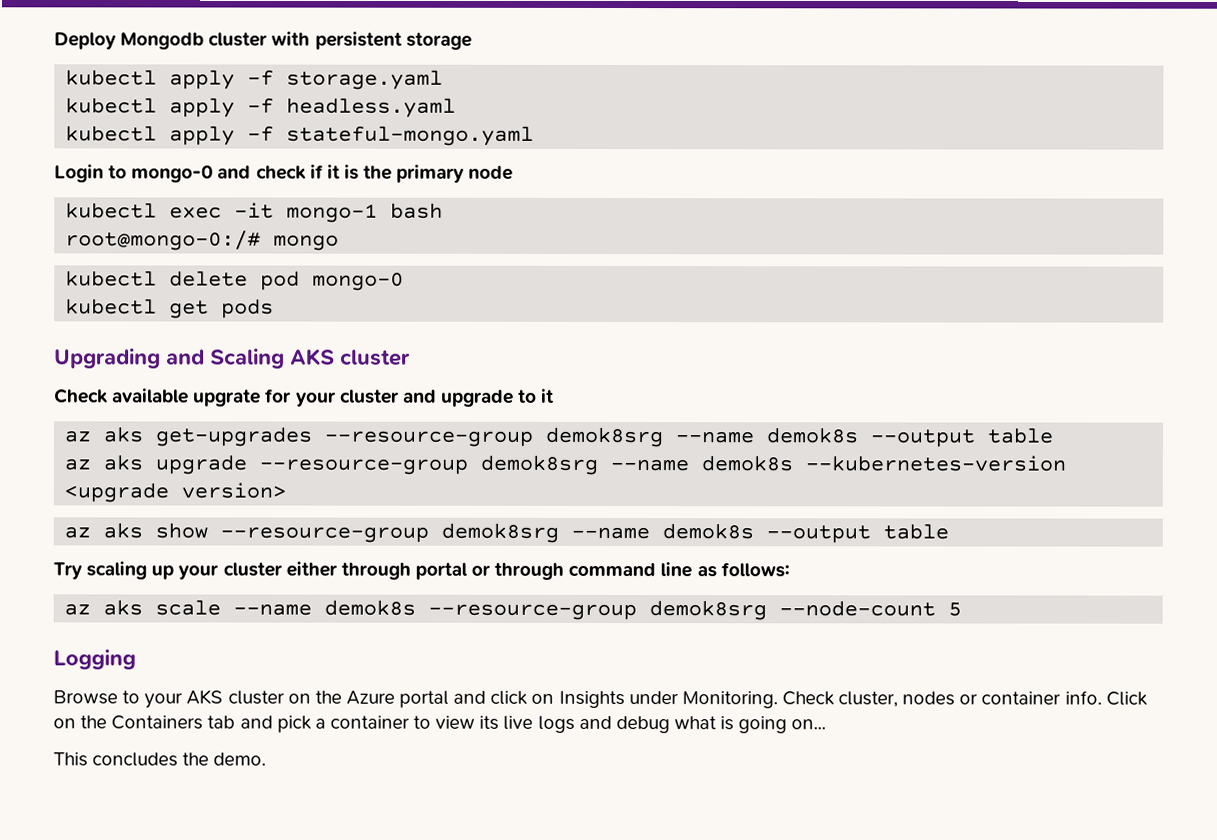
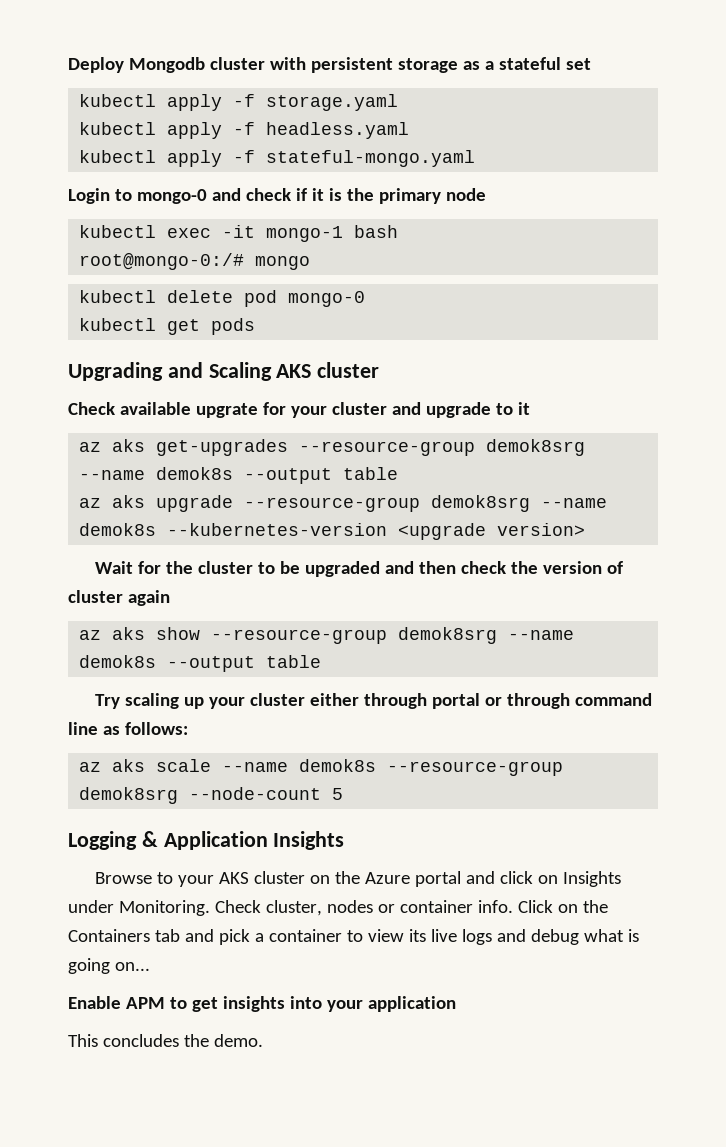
- Deploy Mongodb cluster with persistent storage
+ Deploy Mongodb cluster with persistent storage as a stateful set
+ Wait for the cluster to be upgraded and then check the version of cluster again
- Logging
+ Logging & Application Insights
+ Enable APM to get insights into your application

